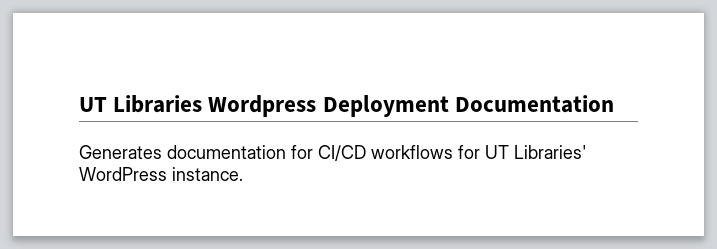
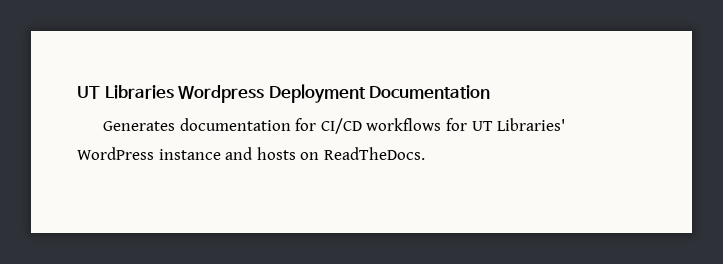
- Generates documentation for CI/CD workflows for UT Libraries' WordPress instance.
+ Generates documentation for CI/CD workflows for UT Libraries' WordPress instance and hosts on ReadTheDocs.

